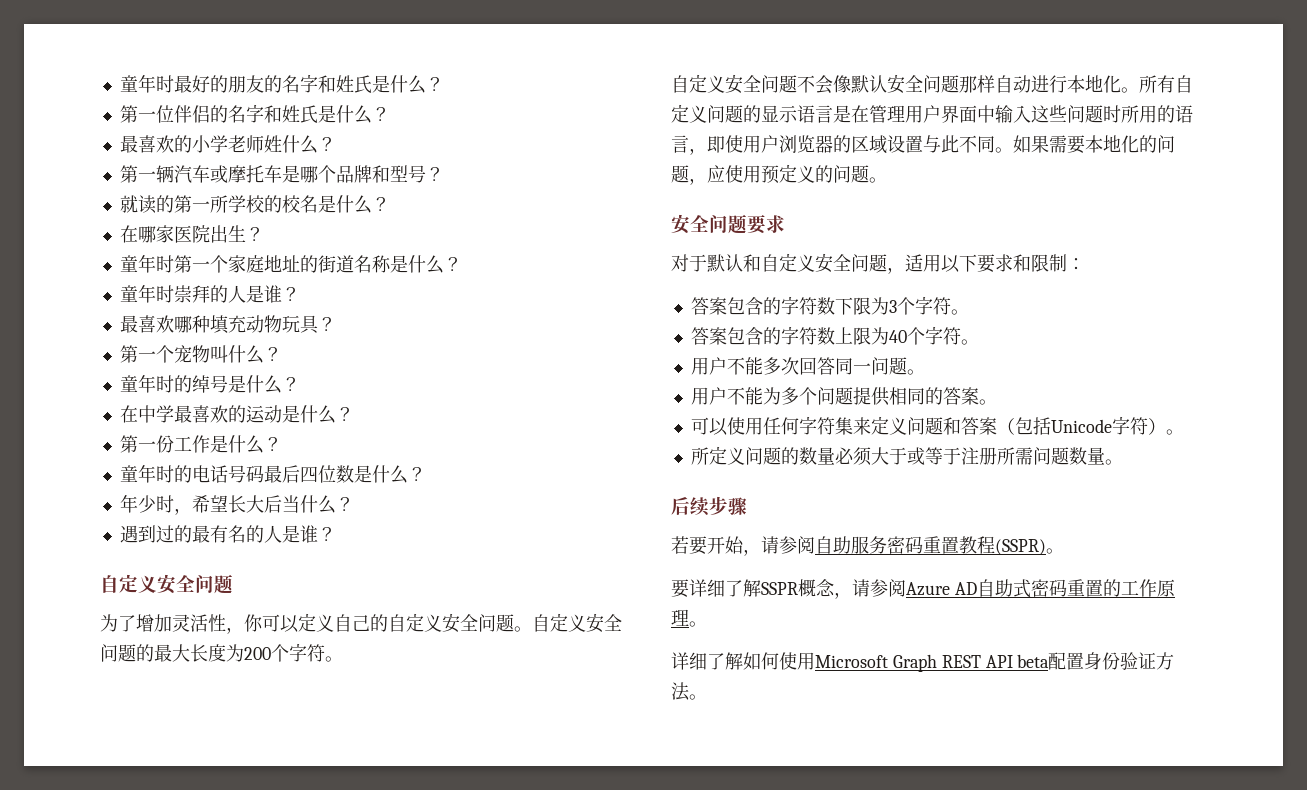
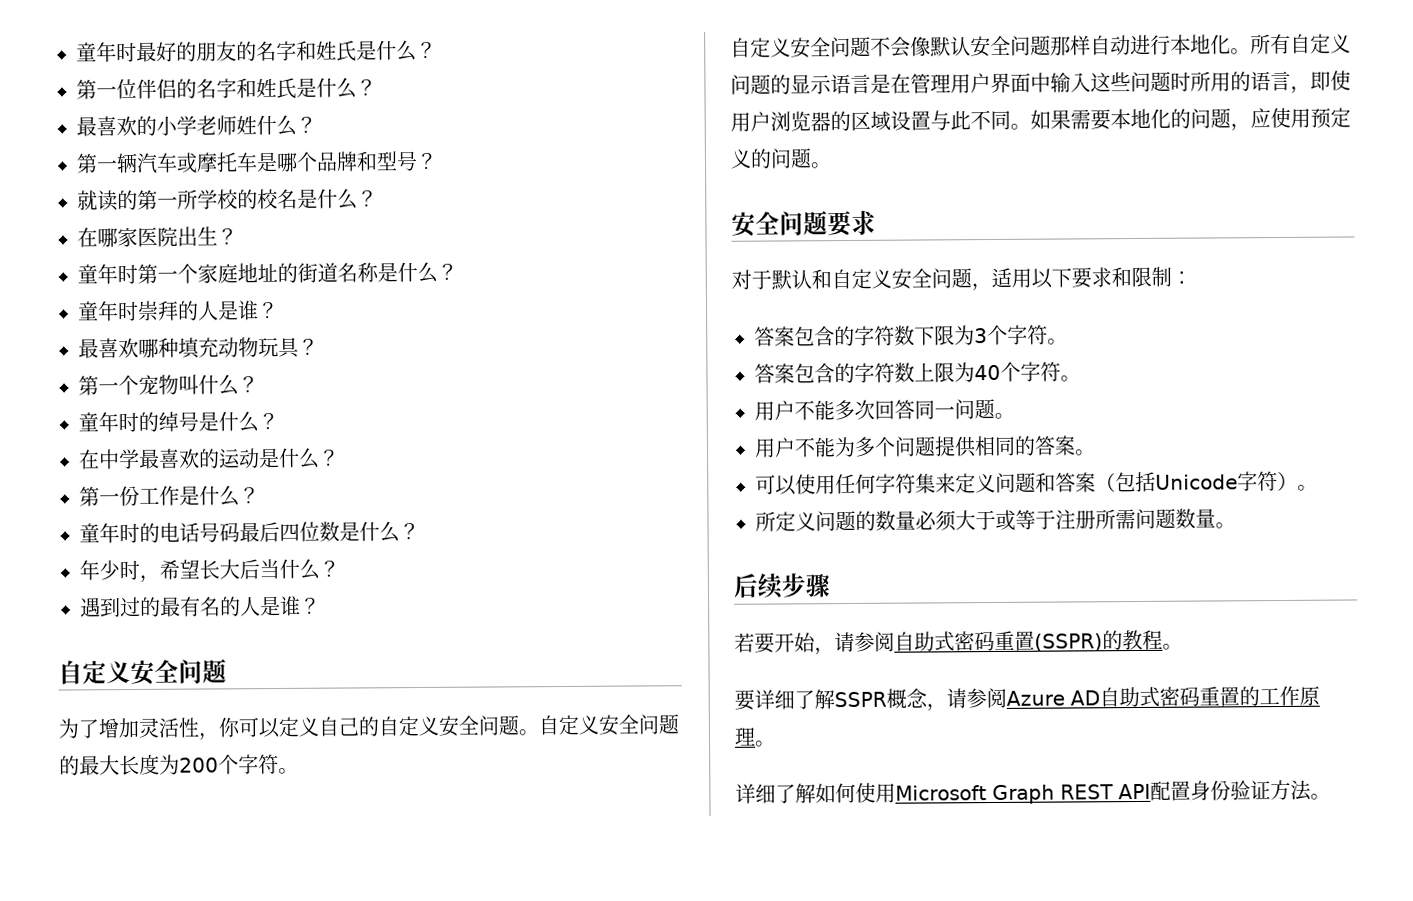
- 若要开始，请参阅自助服务密码重置教程(SSPR)。
+ 若要开始，请参阅自助式密码重置(SSPR)的教程。
- 详细了解如何使用Microsoft Graph REST API beta配置身份验证方法。
+ 详细了解如何使用Microsoft Graph REST API配置身份验证方法。

